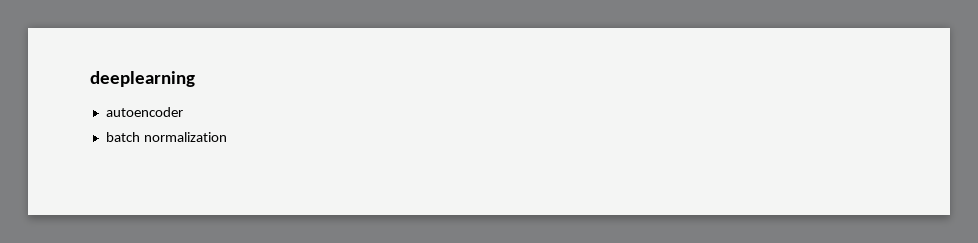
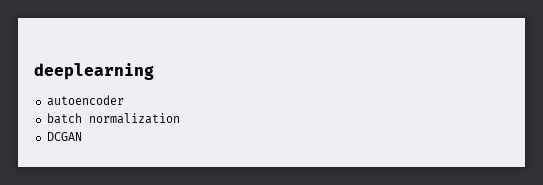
+ DCGAN

